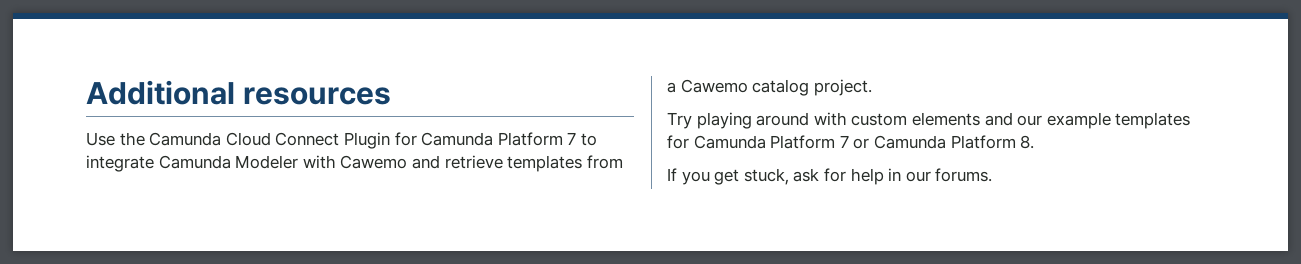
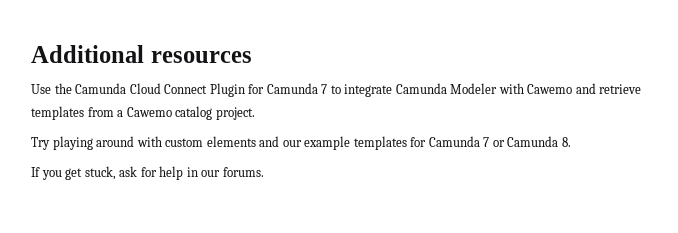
- Use the Camunda Cloud Connect Plugin for Camunda Platform 7 to integrate Camunda Modeler with Cawemo and retrieve templates from a Cawemo catalog project.
+ Use the Camunda Cloud Connect Plugin for Camunda 7 to integrate Camunda Modeler with Cawemo and retrieve templates from a Cawemo catalog project.
- Try playing around with custom elements and our example templates for Camunda Platform 7 or Camunda Platform 8.
+ Try playing around with custom elements and our example templates for Camunda 7 or Camunda 8.

